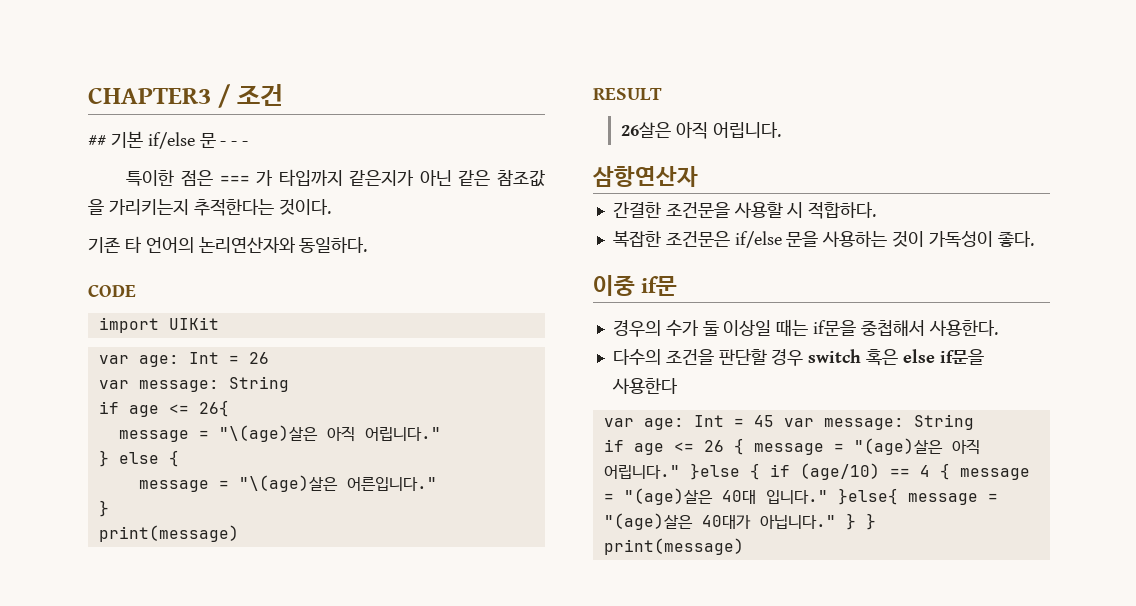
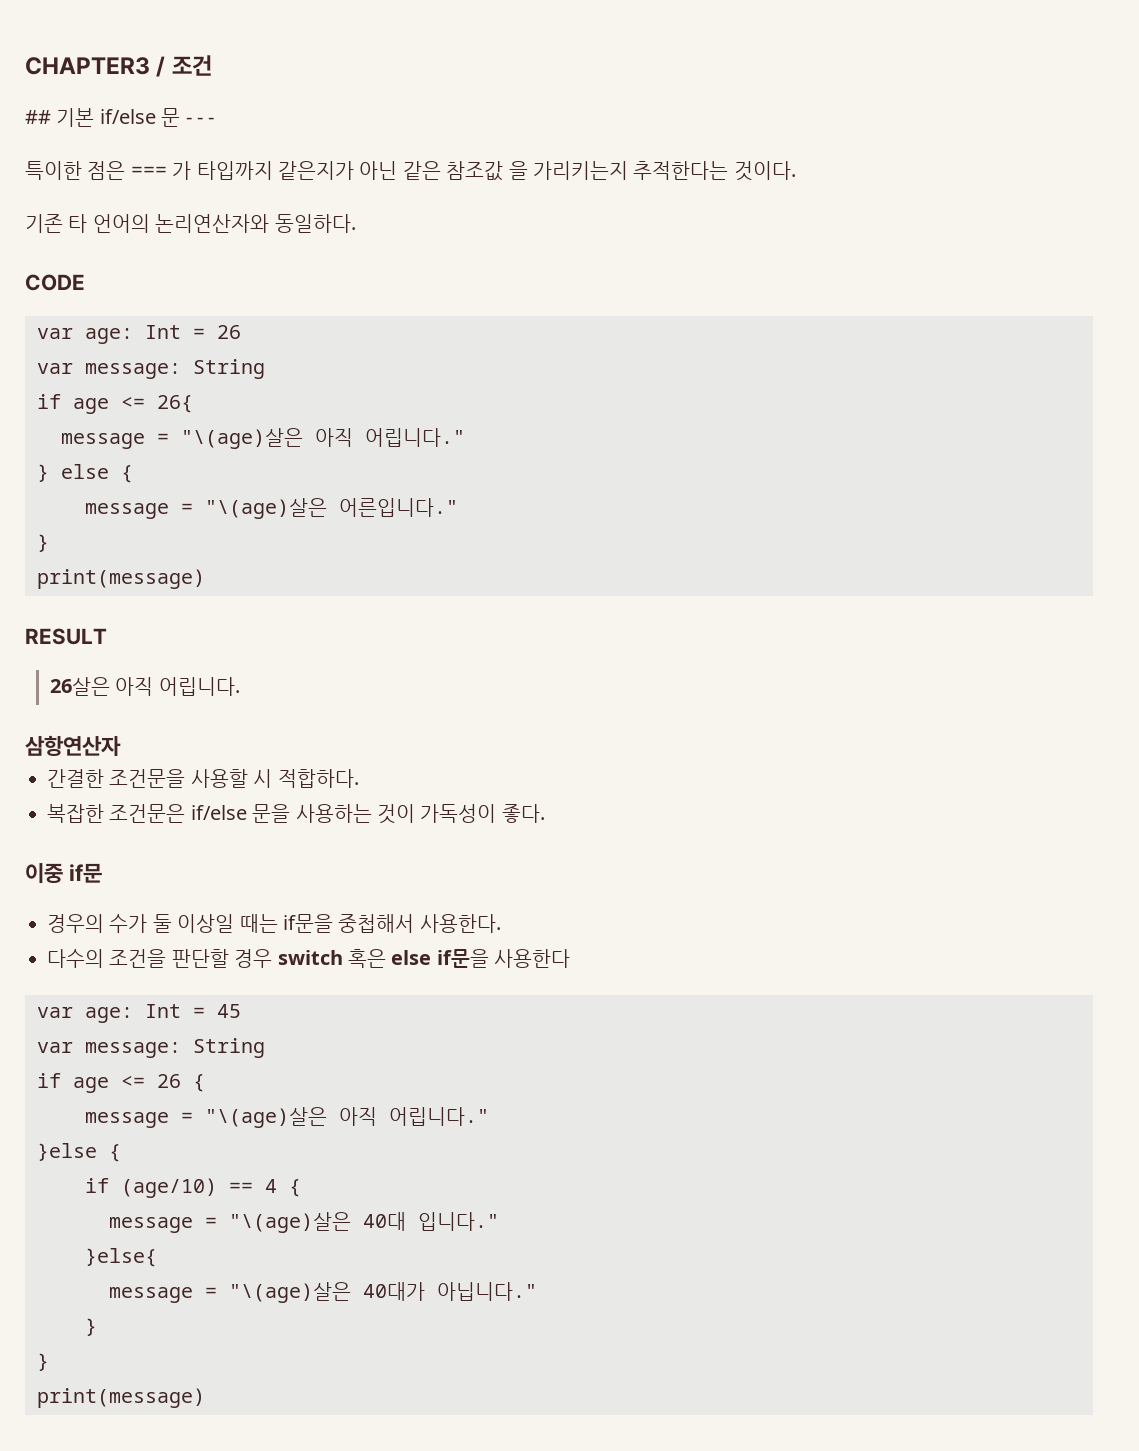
- import UIKit
- var age: Int = 45 var message: String
+ var age: Int = 45
+ var message: String
- if age <= 26 { message = "(age)살은 아직 어립니다." }else { if (age/10) == 4 { message = "(age)살은 40대 입니다." }else{ message = "(age)살은 40대가 아닙니다." } }
+ if age <= 26 {
+ message = "\(age)살은 아직 어립니다."
+ }else {
+ if (age/10) == 4 {
+ message = "\(age)살은 40대 입니다."
+ }else{
+ message = "\(age)살은 40대가 아닙니다."
+ }
+ }

